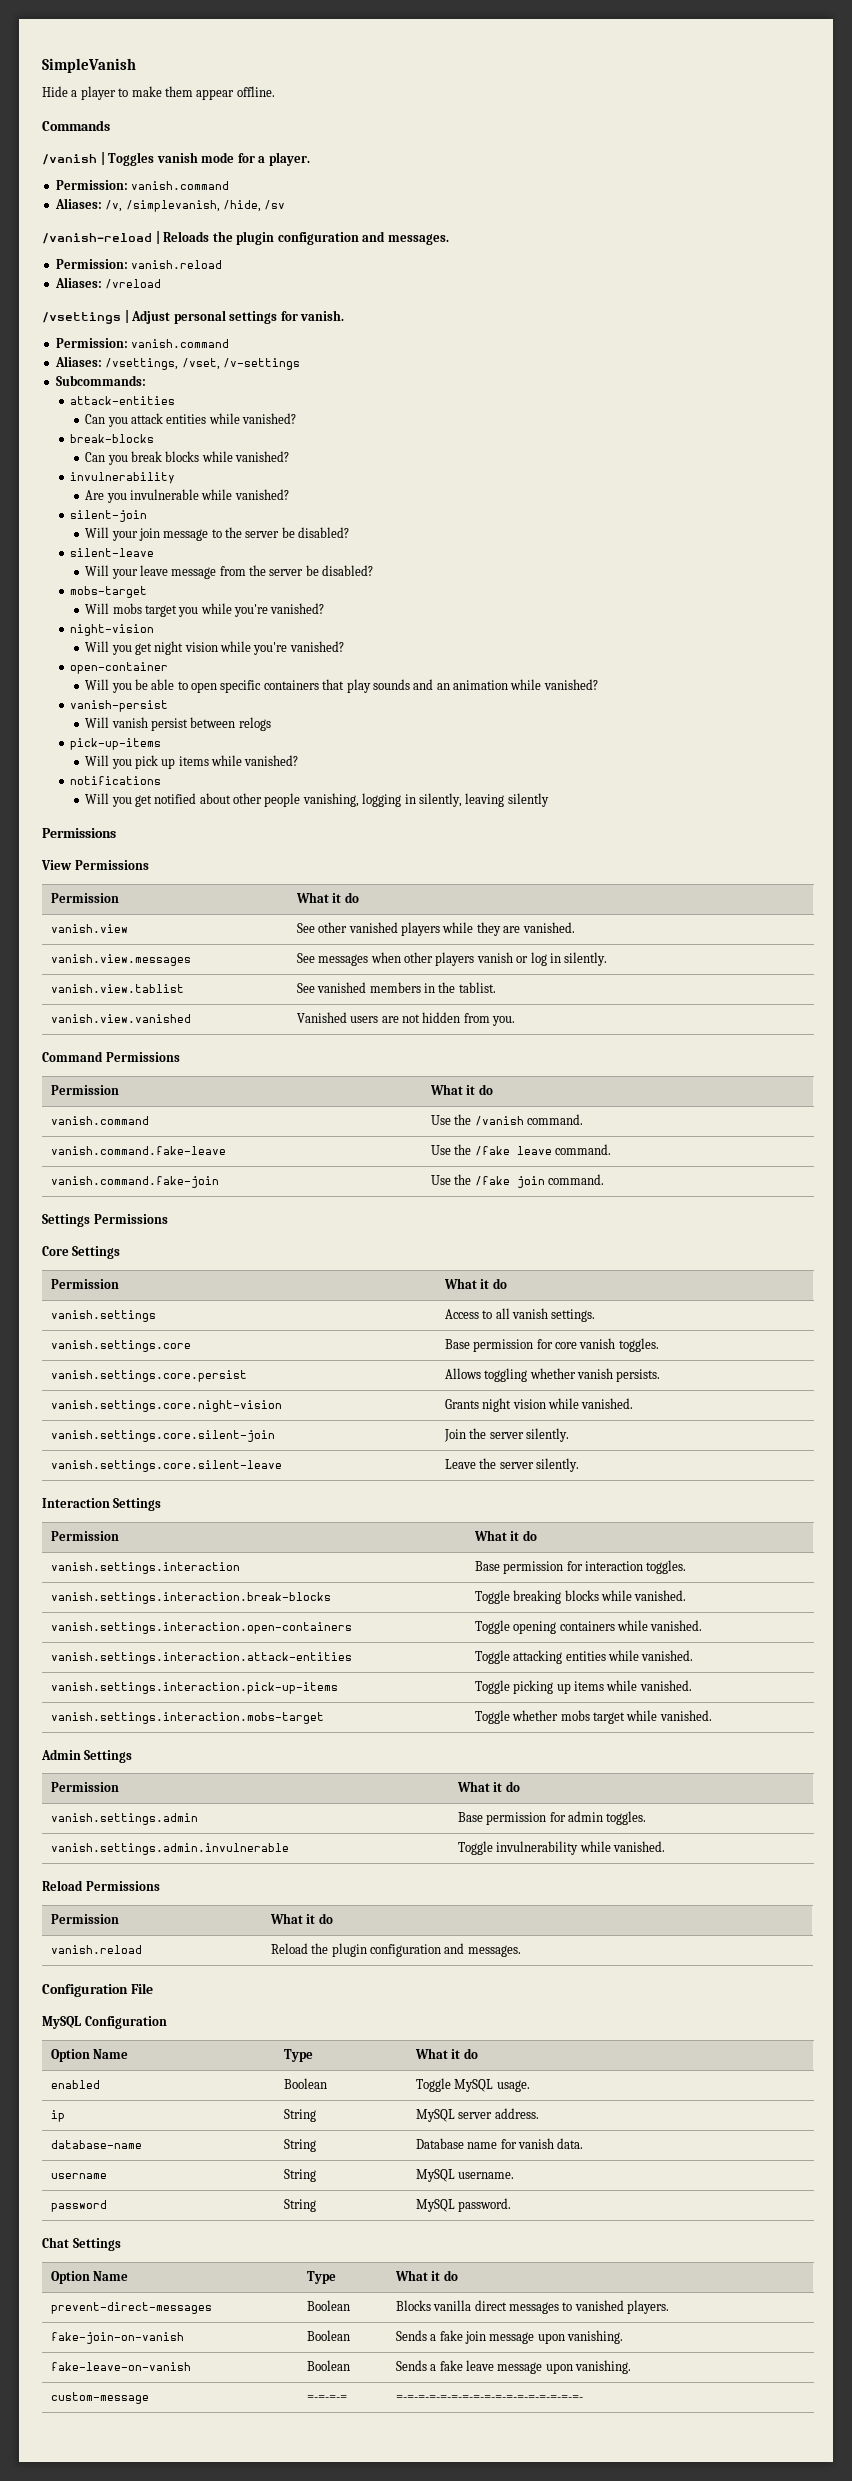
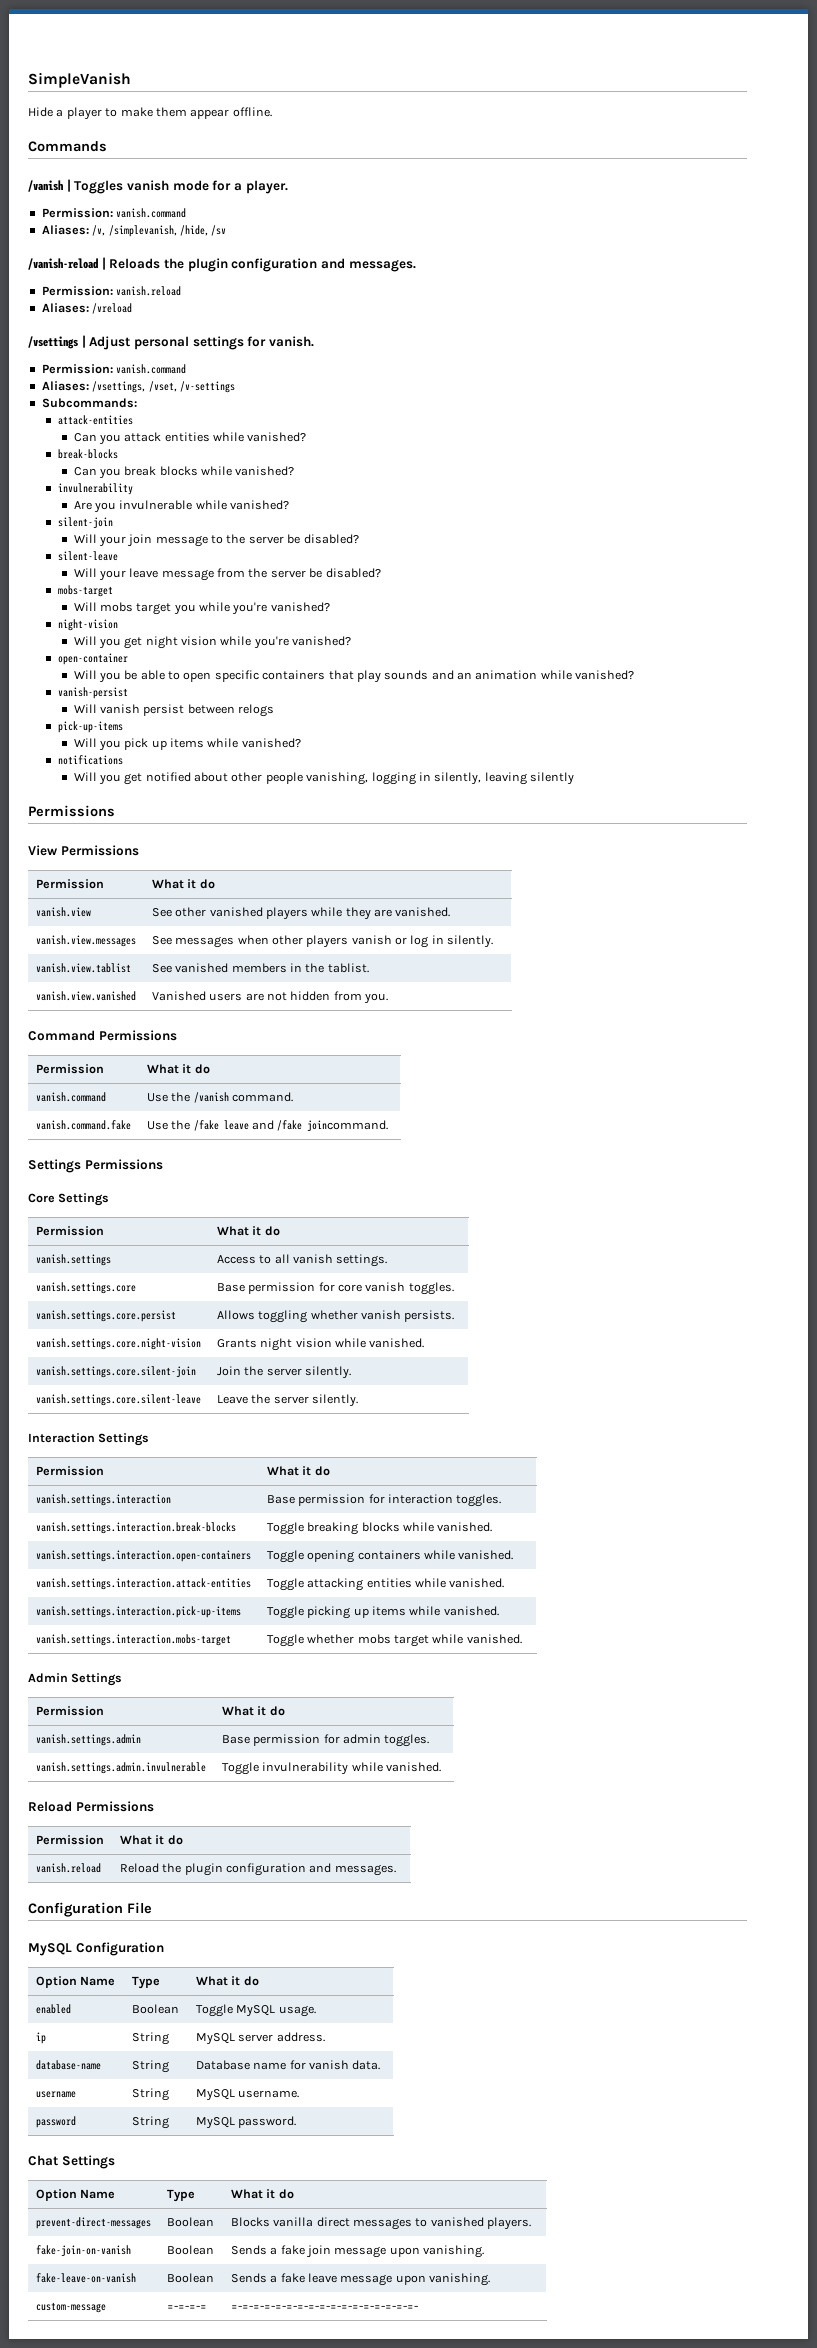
- vanish.command.fake-leave | Use the /fake leave command.
- vanish.command.fake-join | Use the /fake join command.
+ vanish.command.fake | Use the /fake leave and /fake joincommand.

